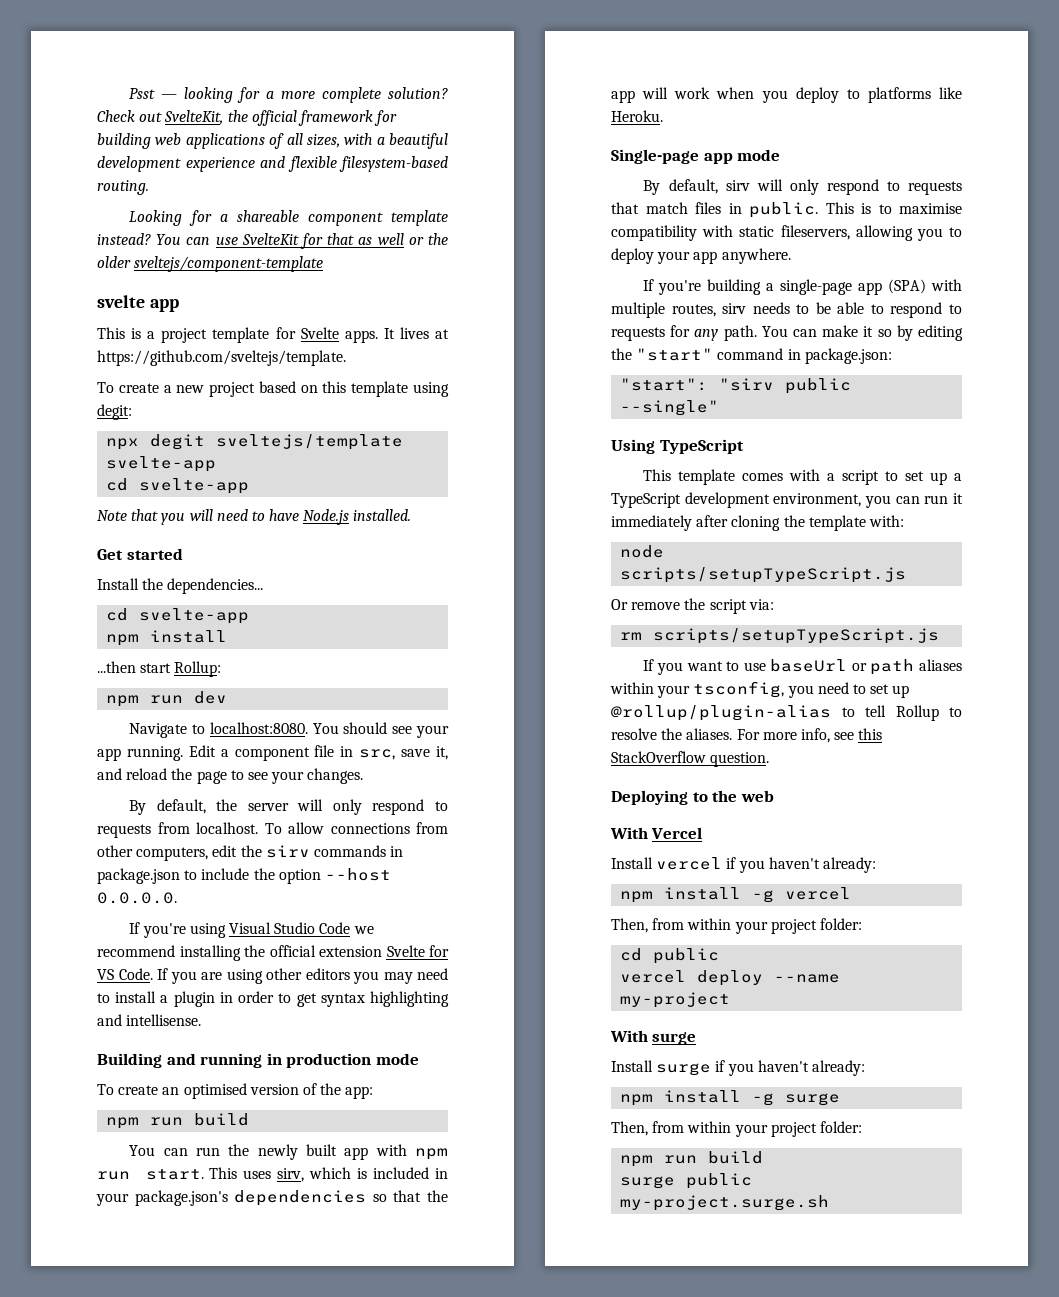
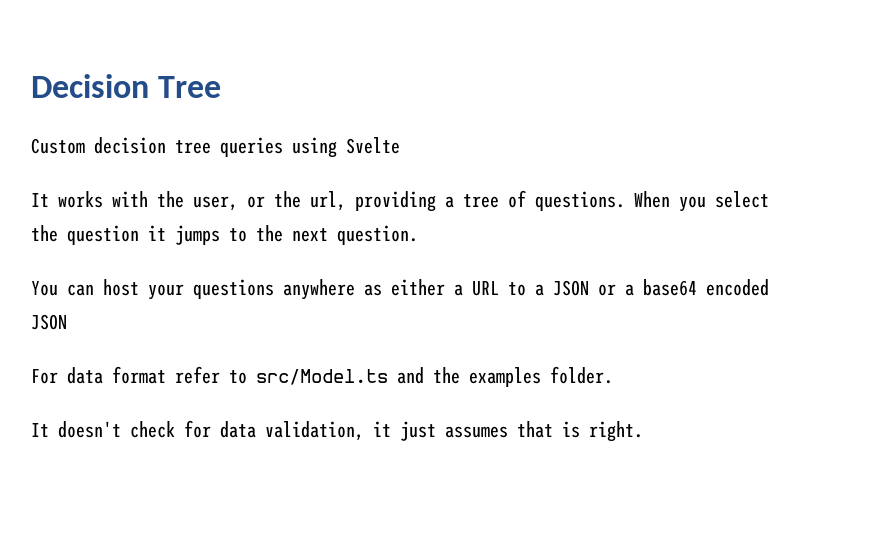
- Psst — looking for a more complete solution? Check out SvelteKit, the official framework for building web applications of all sizes, with a beautiful development experience and flexible filesystem-based routing.
- Looking for a shareable component template instead? You can use SvelteKit for that as well or the older sveltejs/component-template
- svelte app
- This is a project template for Svelte apps. It lives at https://github.com/sveltejs/template.
- To create a new project based on this template using degit:
- npx degit sveltejs/template svelte-app
- cd svelte-app
- Note that you will need to have Node.js installed.
- Get started
- Install the dependencies...
- cd svelte-app
- npm install
- ...then start Rollup:
- npm run dev
- Navigate to localhost:8080. You should see your app running. Edit a component file in src, save it, and reload the page to see your changes.
- By default, the server will only respond to requests from localhost. To allow connections from other computers, edit the sirv commands in package.json to include the option --host 0.0.0.0.
- If you're using Visual Studio Code we recommend installing the official extension Svelte for VS Code. If you are using other editors you may need to install a plugin in order to get syntax highlighting and intellisense.
- Building and running in production mode
- To create an optimised version of the app:
- npm run build
- You can run the newly built app with npm run start. This uses sirv, which is included in your package.json's dependencies so that the app will work when you deploy to platforms like Heroku.
- Single-page app mode
- By default, sirv will only respond to requests that match files in public. This is to maximise compatibility with static fileservers, allowing you to deploy your app anywhere.
- If you're building a single-page app (SPA) with multiple routes, sirv needs to be able to respond to requests for any path. You can make it so by editing the "start" command in package.json:
- "start": "sirv public --single"
- Using TypeScript
- This template comes with a script to set up a TypeScript development environment, you can run it immediately after cloning the template with:
- node scripts/setupTypeScript.js
- Or remove the script via:
- rm scripts/setupTypeScript.js
- If you want to use baseUrl or path aliases within your tsconfig, you need to set up @rollup/plugin-alias to tell Rollup to resolve the aliases. For more info, see this StackOverflow question.
- Deploying to the web
- With Vercel
- Install vercel if you haven't already:
- npm install -g vercel
- Then, from within your project folder:
- cd public
- vercel deploy --name my-project
- With surge
- Install surge if you haven't already:
- npm install -g surge
- Then, from within your project folder:
- npm run build
- surge public my-project.surge.sh
+ Decision Tree
+ Custom decision tree queries using Svelte
+ It works with the user, or the url, providing a tree of questions. When you select the question it jumps to the next question.
+ You can host your questions anywhere as either a URL to a JSON or a base64 encoded JSON
+ For data format refer to src/Model.ts and the examples folder.
+ It doesn't check for data validation, it just assumes that is right.

